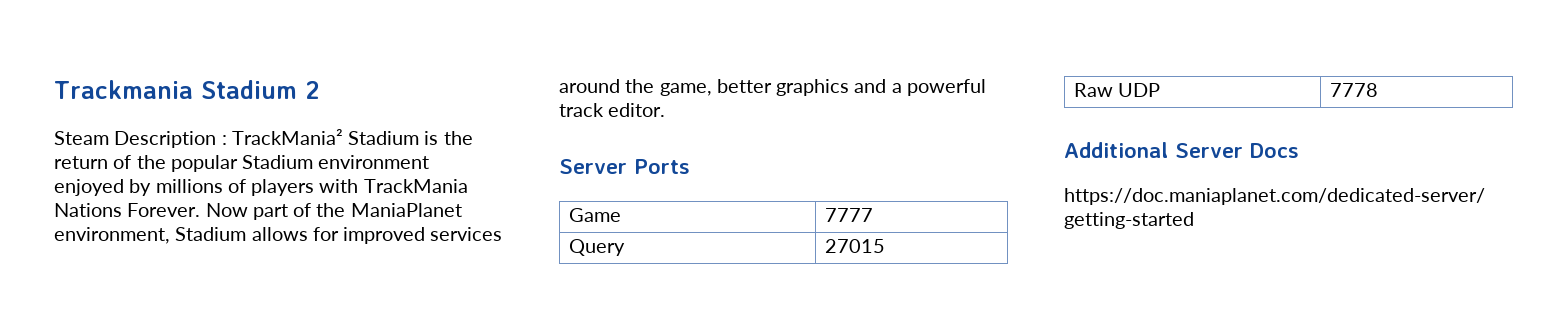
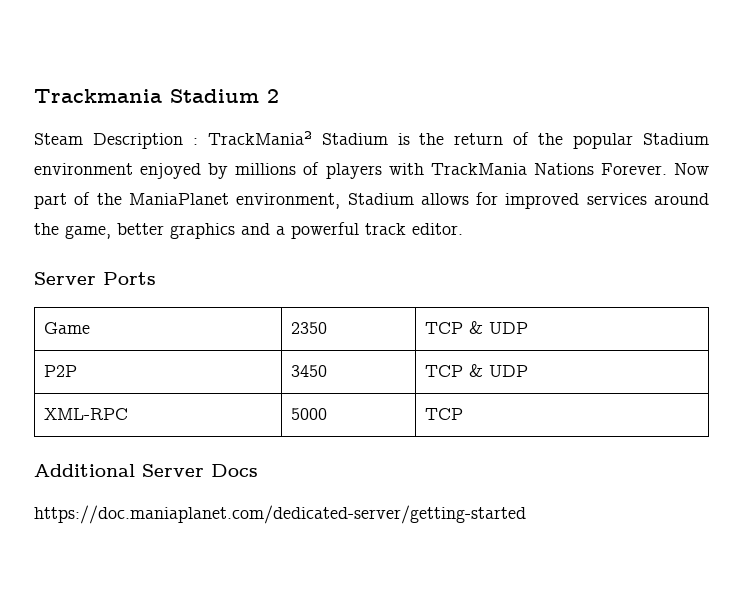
- Game | 7777
- Query | 27015
- Raw UDP | 7778
+ Game | 2350 | TCP & UDP
+ P2P | 3450 | TCP & UDP
+ XML-RPC | 5000 | TCP

